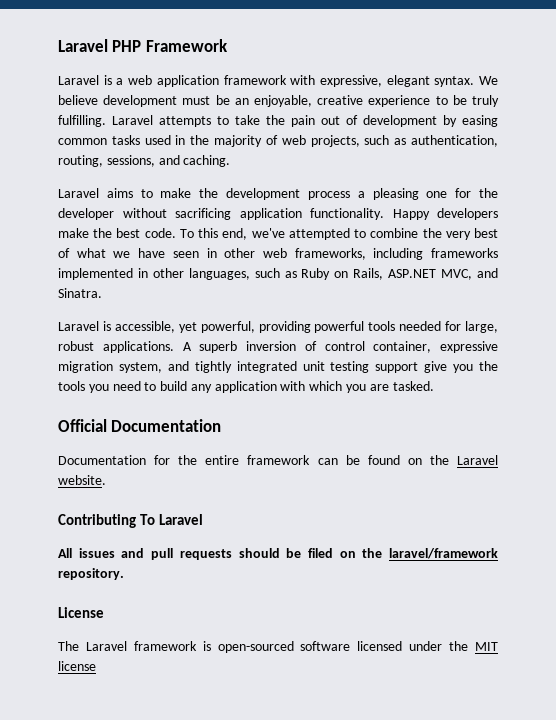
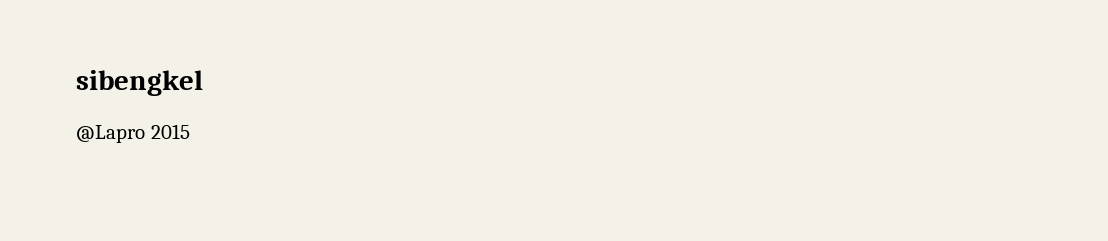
- Laravel PHP Framework
- Laravel is a web application framework with expressive, elegant syntax. We believe development must be an enjoyable, creative experience to be truly fulfilling. Laravel attempts to take the pain out of development by easing common tasks used in the majority of web projects, such as authentication, routing, sessions, and caching.
- Laravel aims to make the development process a pleasing one for the developer without sacrificing application functionality. Happy developers make the best code. To this end, we've attempted to combine the very best of what we have seen in other web frameworks, including frameworks implemented in other languages, such as Ruby on Rails, ASP.NET MVC, and Sinatra.
- Laravel is accessible, yet powerful, providing powerful tools needed for large, robust applications. A superb inversion of control container, expressive migration system, and tightly integrated unit testing support give you the tools you need to build any application with which you are tasked.
- Official Documentation
- Documentation for the entire framework can be found on the Laravel website.
- Contributing To Laravel
- All issues and pull requests should be filed on the laravel/framework repository.
- License
- The Laravel framework is open-sourced software licensed under the MIT license
+ sibengkel
+ @Lapro 2015

